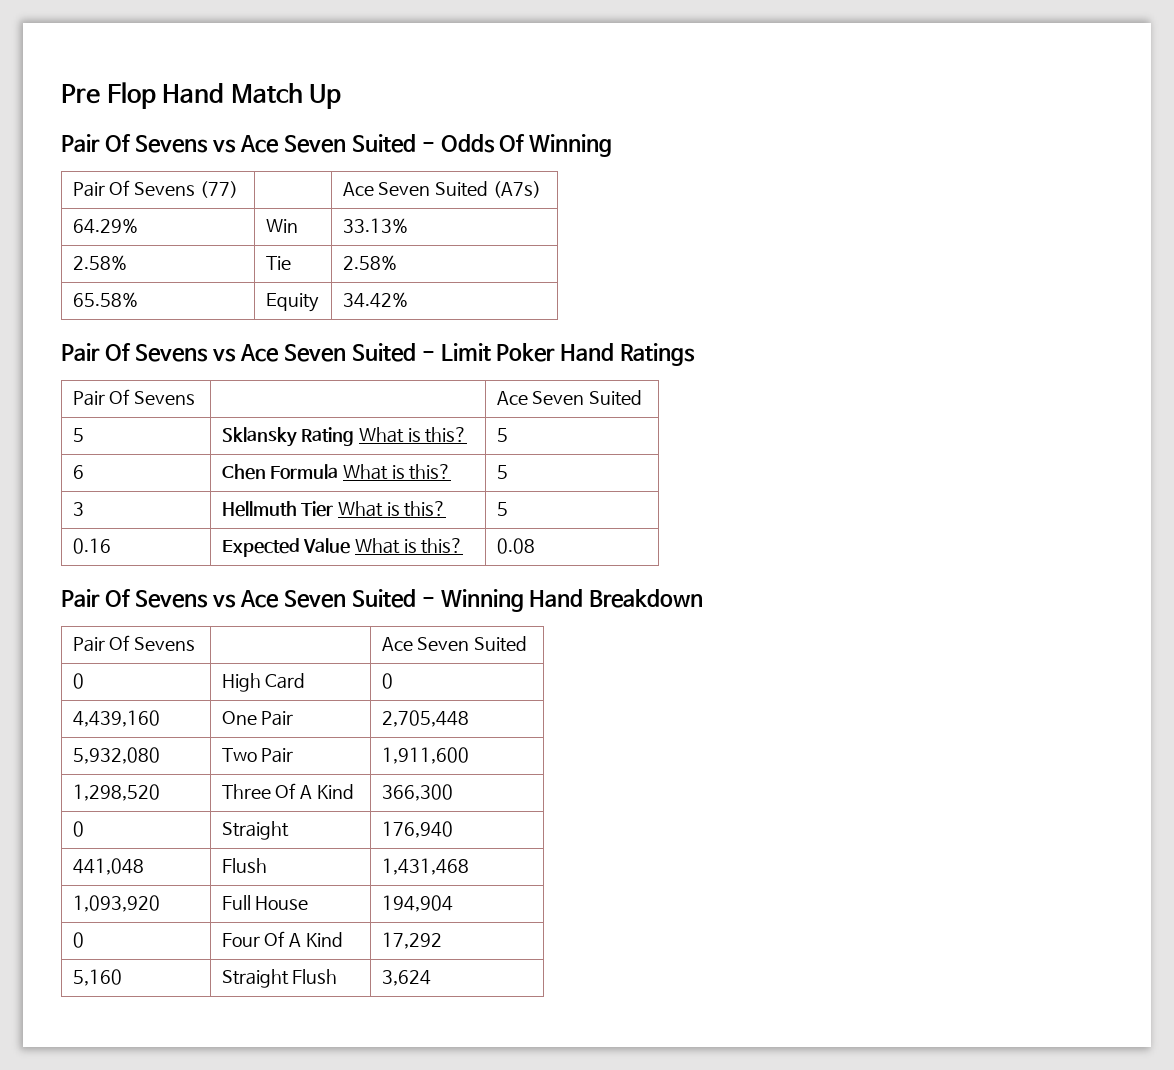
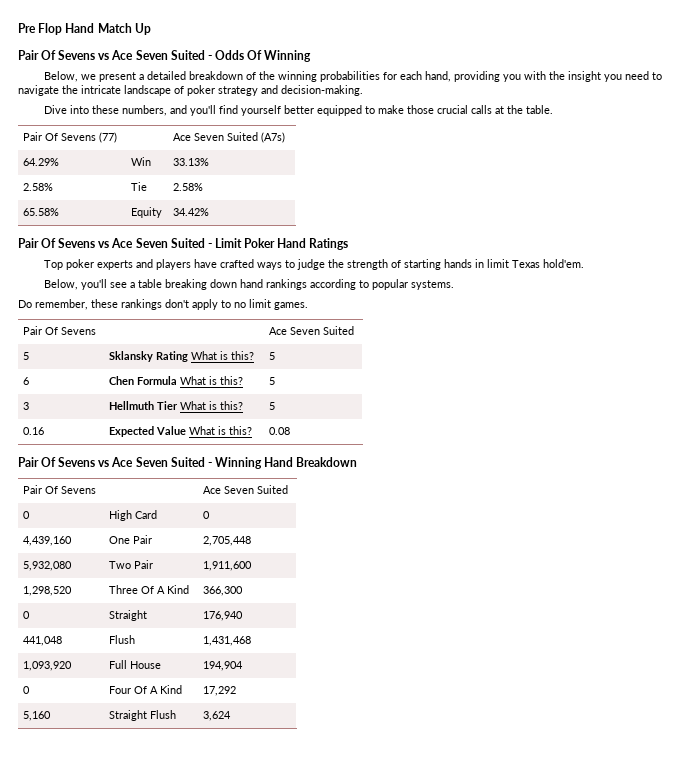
+ Below, we present a detailed breakdown of the winning probabilities for each hand, providing you with the insight you need to navigate the intricate landscape of poker strategy and decision-making.
+ Dive into these numbers, and you'll find yourself better equipped to make those crucial calls at the table.
+ Top poker experts and players have crafted ways to judge the strength of starting hands in limit Texas hold'em.
+ Below, you'll see a table breaking down hand rankings according to popular systems.
+ Do remember, these rankings don't apply to no limit games.

